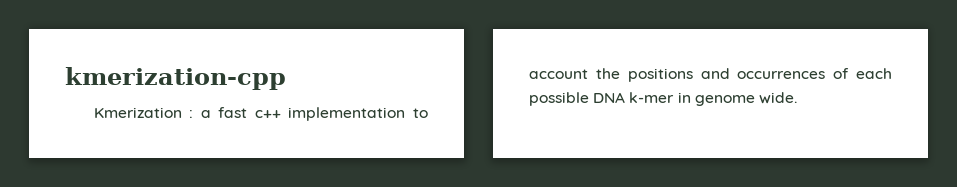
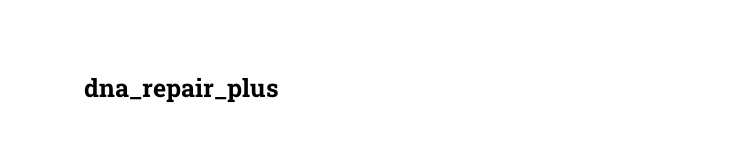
- kmerization-cpp
- Kmerization : a fast c++ implementation to account the positions and occurrences of each possible DNA k-mer in genome wide.
+ dna_repair_plus

